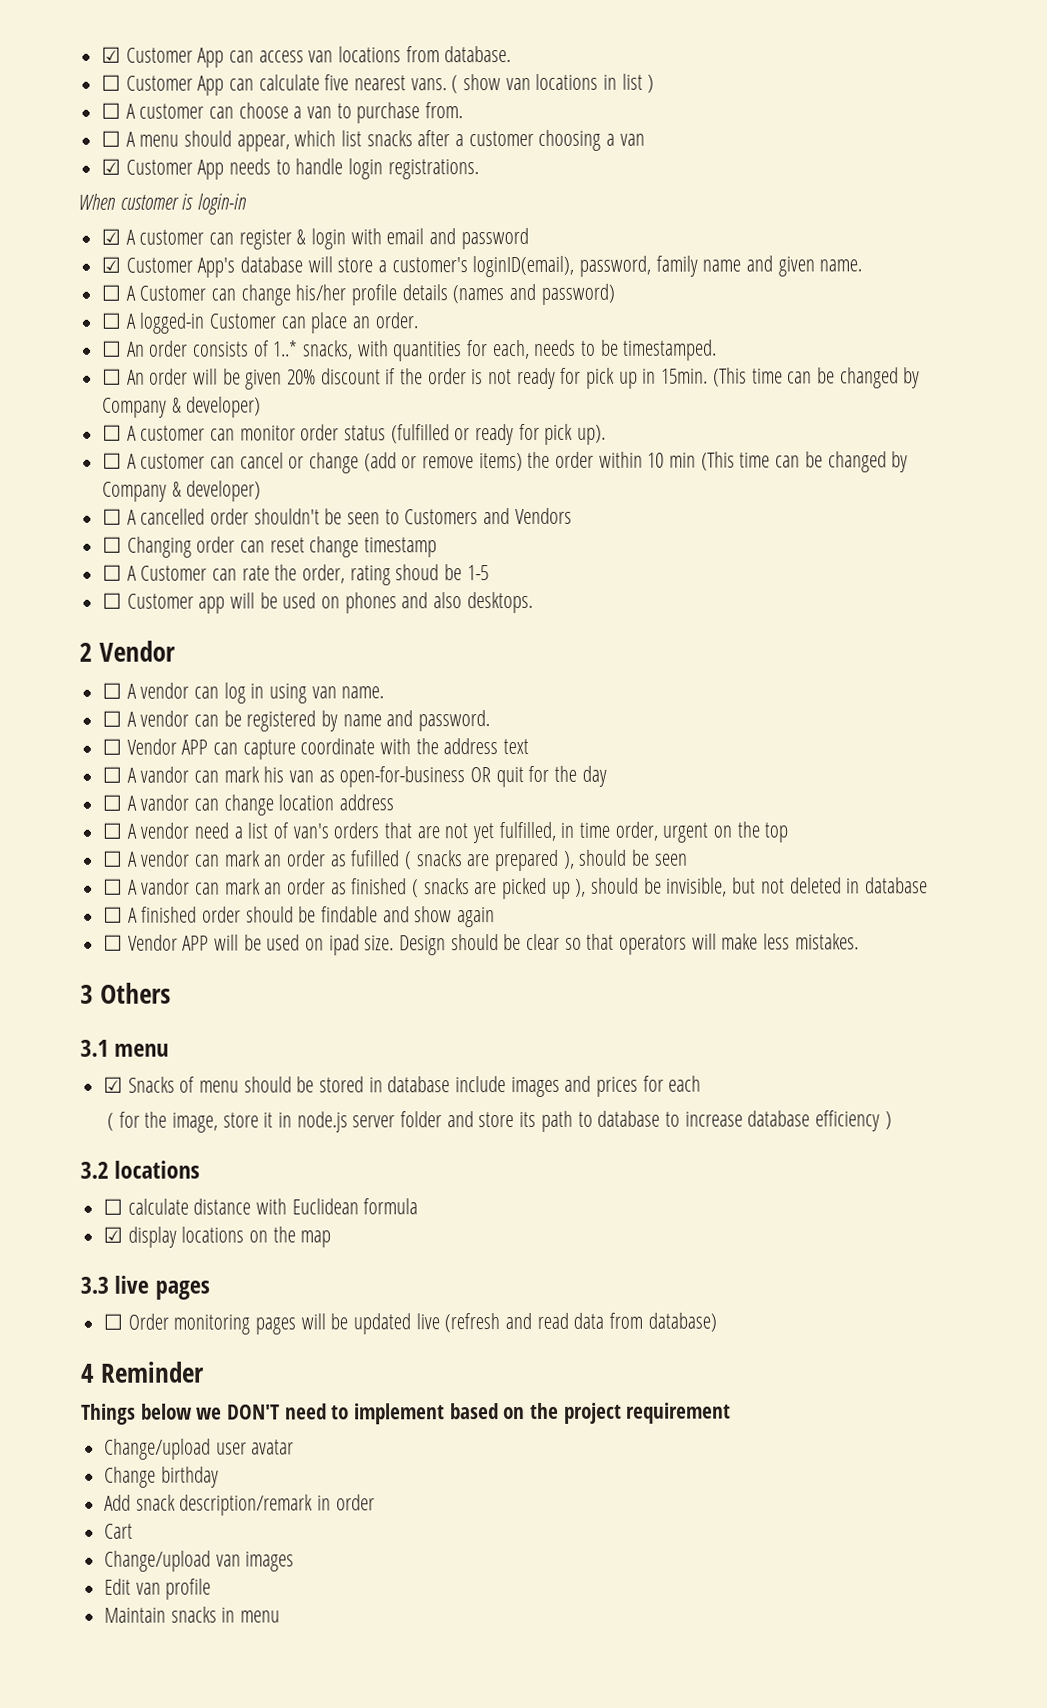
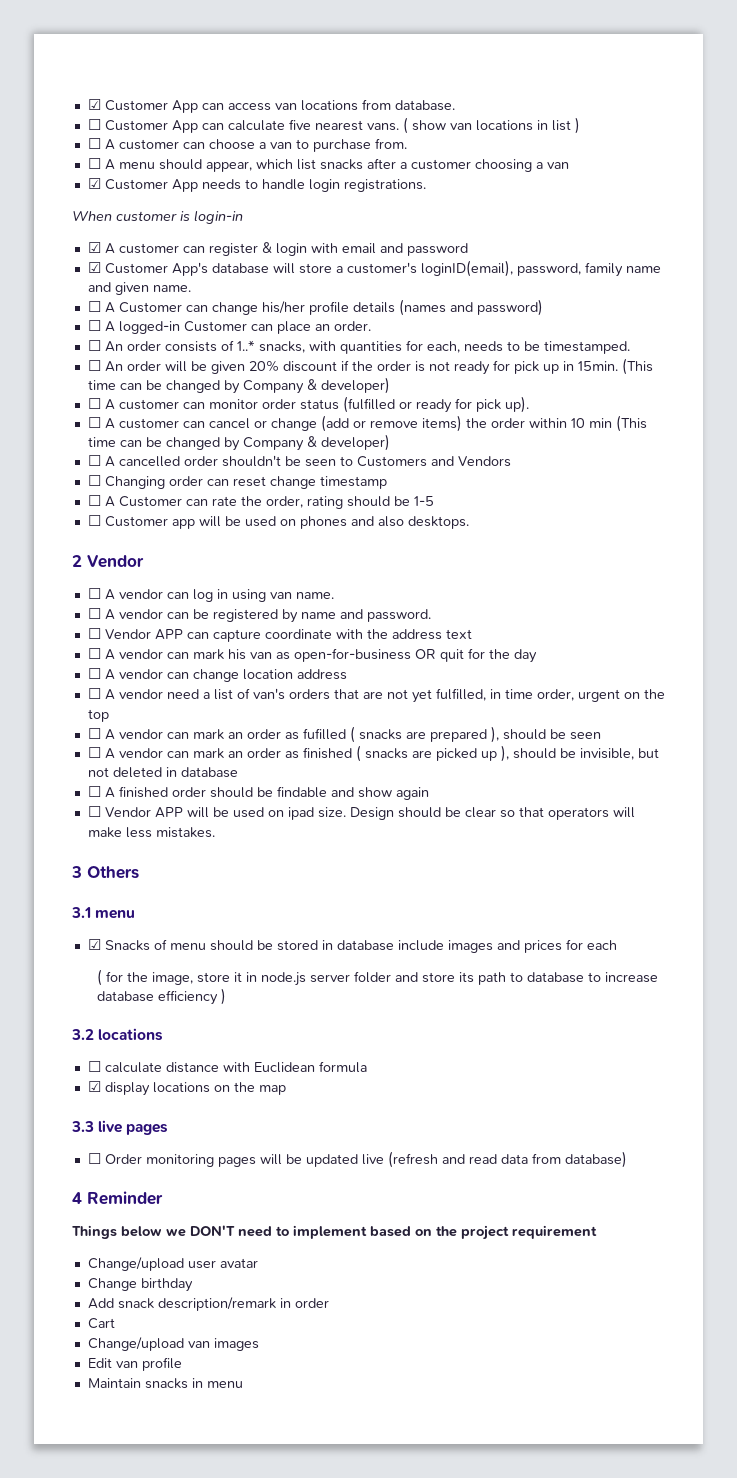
- ☐ A Customer can rate the order, rating shoud be 1-5
+ ☐ A Customer can rate the order, rating should be 1-5
- ☐ A vandor can mark his van as open-for-business OR quit for the day
+ ☐ A vendor can mark his van as open-for-business OR quit for the day
- ☐ A vandor can change location address
+ ☐ A vendor can change location address
- ☐ A vandor can mark an order as finished ( snacks are picked up ), should be invisible, but not deleted in database
+ ☐ A vendor can mark an order as finished ( snacks are picked up ), should be invisible, but not deleted in database

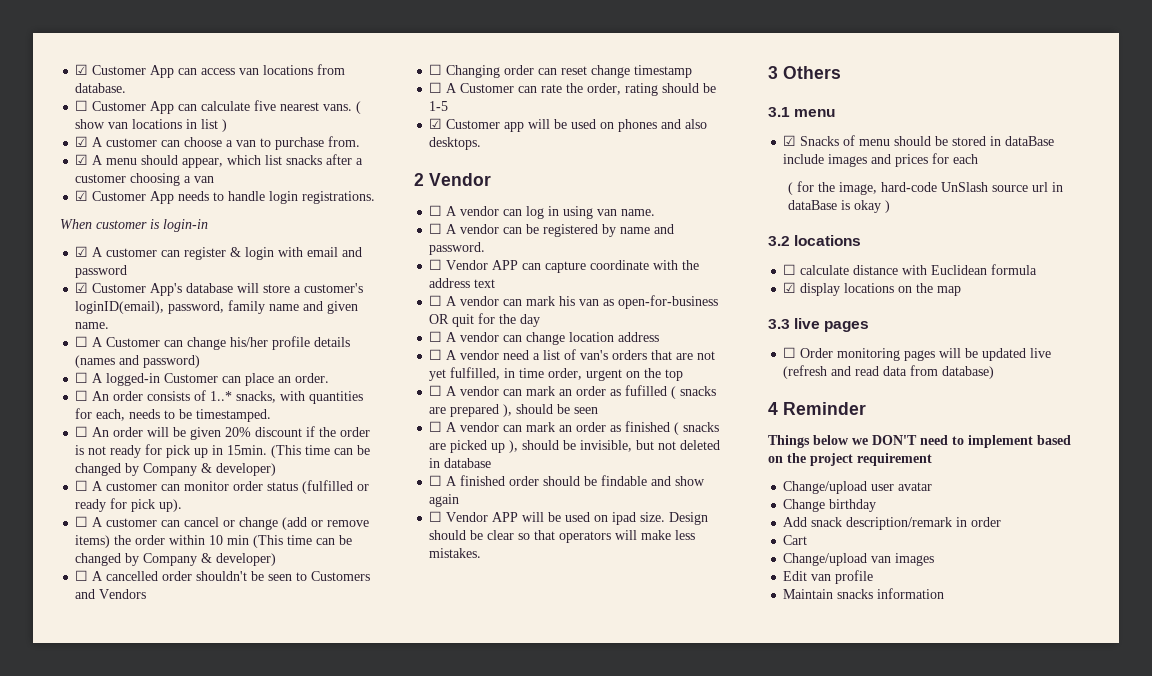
- ☐ A customer can choose a van to purchase from.
+ ☑ A customer can choose a van to purchase from.
- ☐ A menu should appear, which list snacks after a customer choosing a van
+ ☑ A menu should appear, which list snacks after a customer choosing a van
- ☐ Customer app will be used on phones and also desktops.
+ ☑ Customer app will be used on phones and also desktops.
- ☑ Snacks of menu should be stored in database include images and prices for each
+ ☑ Snacks of menu should be stored in dataBase include images and prices for each
- ( for the image, store it in node.js server folder and store its path to database to increase database efficiency )
+ ( for the image, hard-code UnSlash source url in dataBase is okay )
- Maintain snacks in menu
+ Maintain snacks information

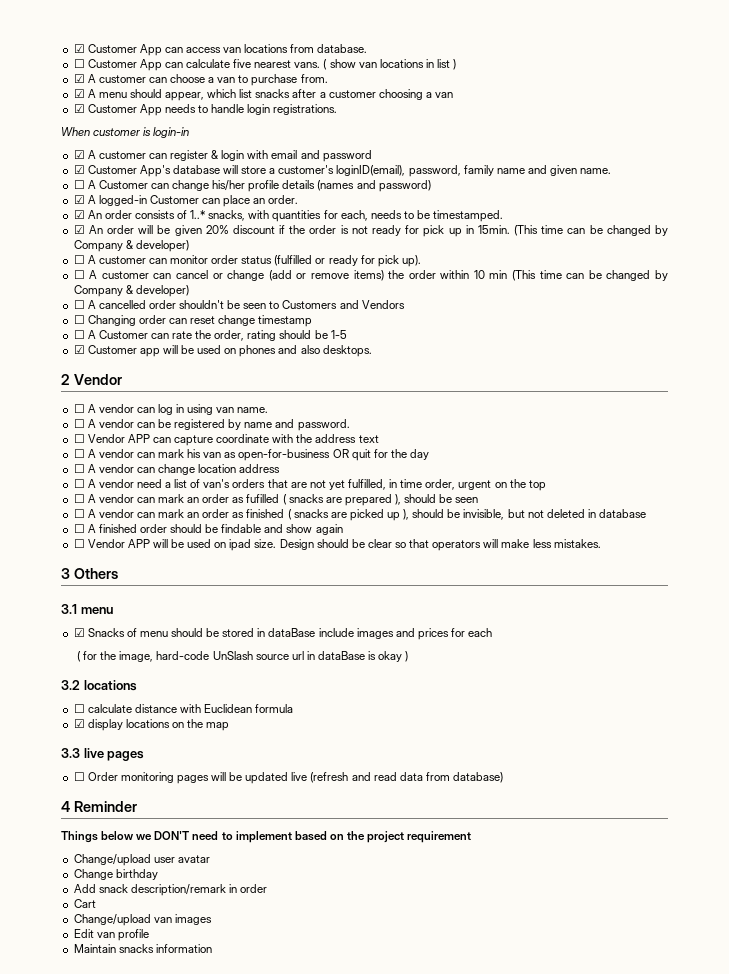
- ☐ A logged-in Customer can place an order.
+ ☑ A logged-in Customer can place an order.
- ☐ An order consists of 1..* snacks, with quantities for each, needs to be timestamped.
+ ☑ An order consists of 1..* snacks, with quantities for each, needs to be timestamped.
- ☐ An order will be given 20% discount if the order is not ready for pick up in 15min.
+ ☑ An order will be given 20% discount if the order is not ready for pick up in 15min.

